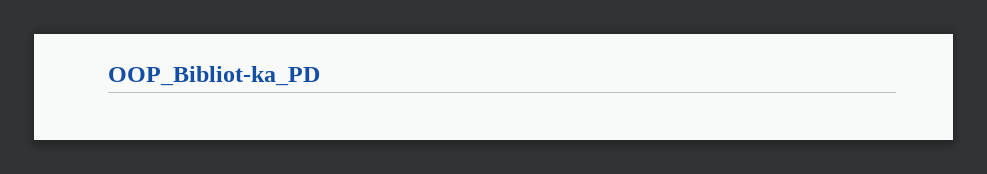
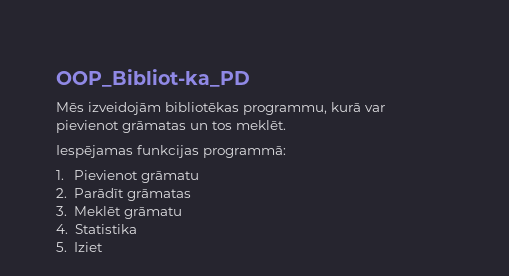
+ Mēs izveidojām bibliotēkas programmu, kurā var pievienot grāmatas un tos meklēt.
+ Iespējamas funkcijas programmā:
+ 1. Pievienot grāmatu
+ 2. Parādīt grāmatas
+ 3. Meklēt grāmatu
+ 4. Statistika
+ 5. Iziet

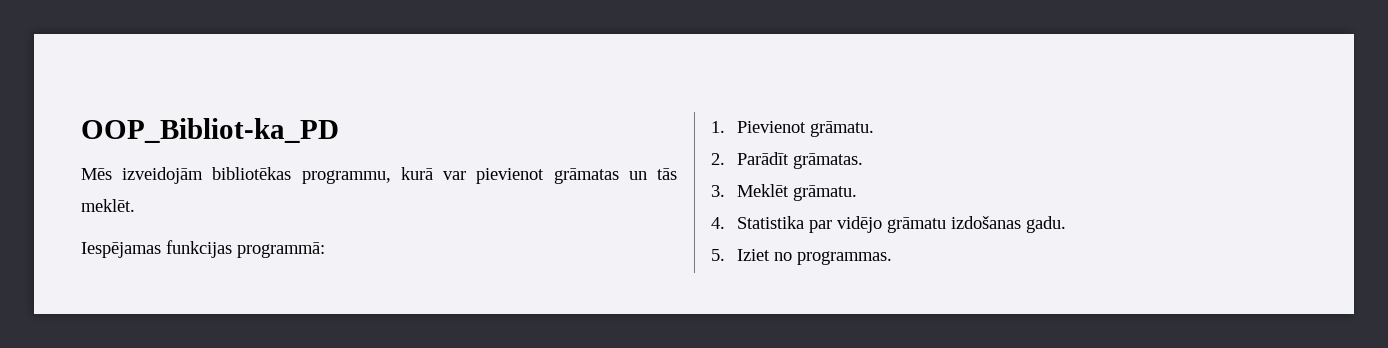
- Mēs izveidojām bibliotēkas programmu, kurā var pievienot grāmatas un tos meklēt.
+ Mēs izveidojām bibliotēkas programmu, kurā var pievienot grāmatas un tās meklēt.
- 1. Pievienot grāmatu
+ 1. Pievienot grāmatu.
- 2. Parādīt grāmatas
+ 2. Parādīt grāmatas.
- 3. Meklēt grāmatu
+ 3. Meklēt grāmatu.
- 4. Statistika
+ 4. Statistika par vidējo grāmatu izdošanas gadu.
- 5. Iziet
+ 5. Iziet no programmas.

